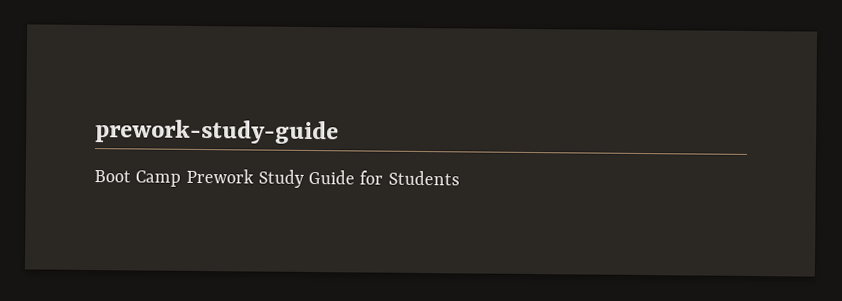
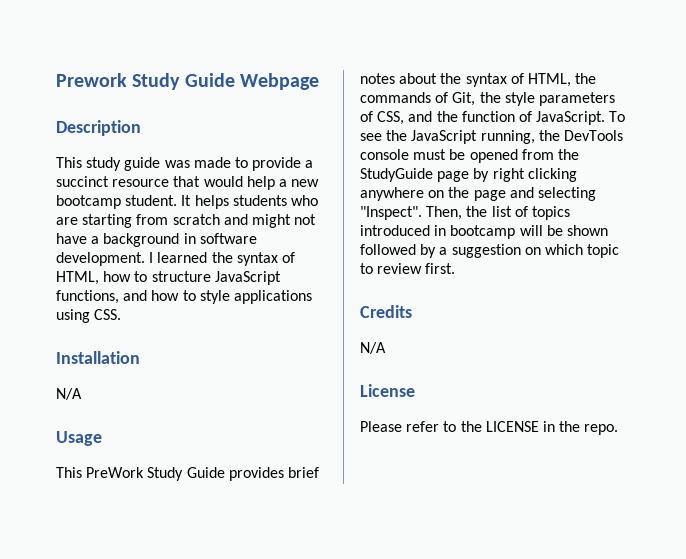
- prework-study-guide
- Boot Camp Prework Study Guide for Students
+ Prework Study Guide Webpage
+ Description
+ This study guide was made to provide a succinct resource that would help a new bootcamp student. It helps students who are starting from scratch and might not have a background in software development. I learned the syntax of HTML, how to structure JavaScript functions, and how to style applications using CSS.
+ Installation
+ N/A
+ Usage
+ This PreWork Study Guide provides brief notes about the syntax of HTML, the commands of Git, the style parameters of CSS, and the function of JavaScript. To see the JavaScript running, the DevTools console must be opened from the StudyGuide page by right clicking anywhere on the page and selecting "Inspect". Then, the list of topics introduced in bootcamp will be shown followed by a suggestion on which topic to review first.
+ Credits
+ N/A
+ License
+ Please refer to the LICENSE in the repo.

